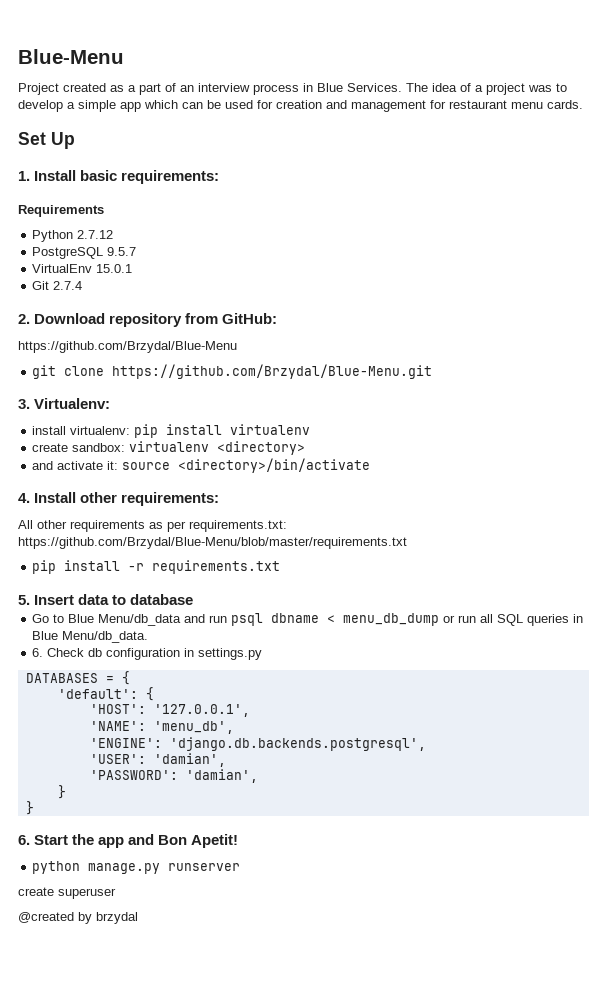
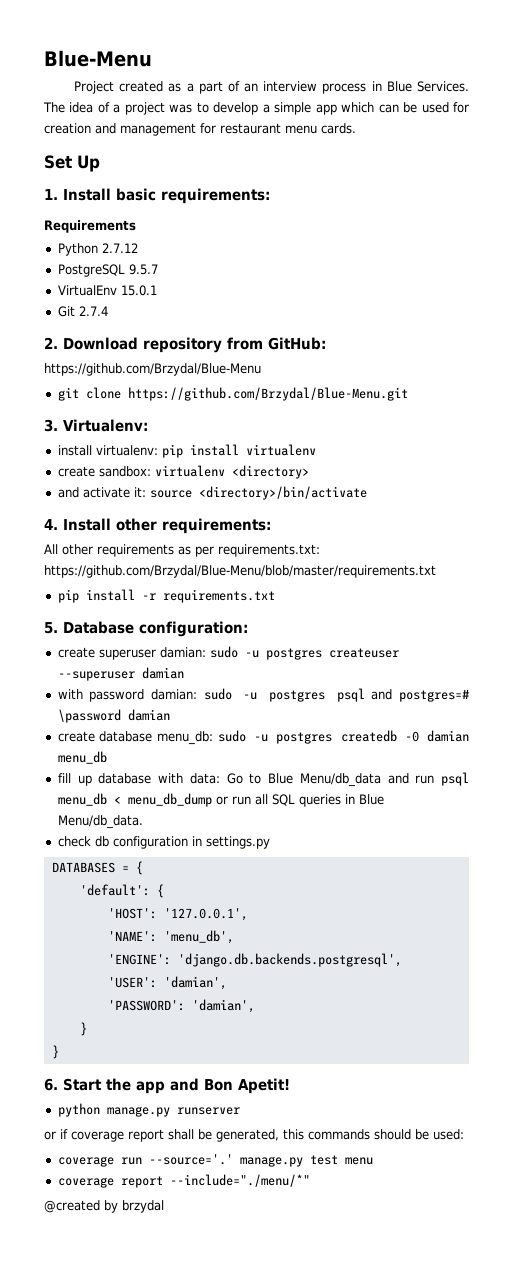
- 5. Insert data to database
- Go to Blue Menu/db_data and run psql dbname < menu_db_dump or run all SQL queries in Blue Menu/db_data.
+ 5. Database configuration:
+ create superuser damian: sudo -u postgres createuser --superuser damian
+ with password damian: sudo -u postgres psql and postgres=# \password damian
+ create database menu_db: sudo -u postgres createdb -0 damian menu_db
+ fill up database with data: Go to Blue Menu/db_data and run psql menu_db < menu_db_dump or run all SQL queries in Blue Menu/db_data.
- 6. Check db configuration in settings.py
+ check db configuration in settings.py
- create superuser
+ or if coverage report shall be generated, this commands should be used:
+ coverage run --source='.' manage.py test menu
+ coverage report --include="./menu/*"

